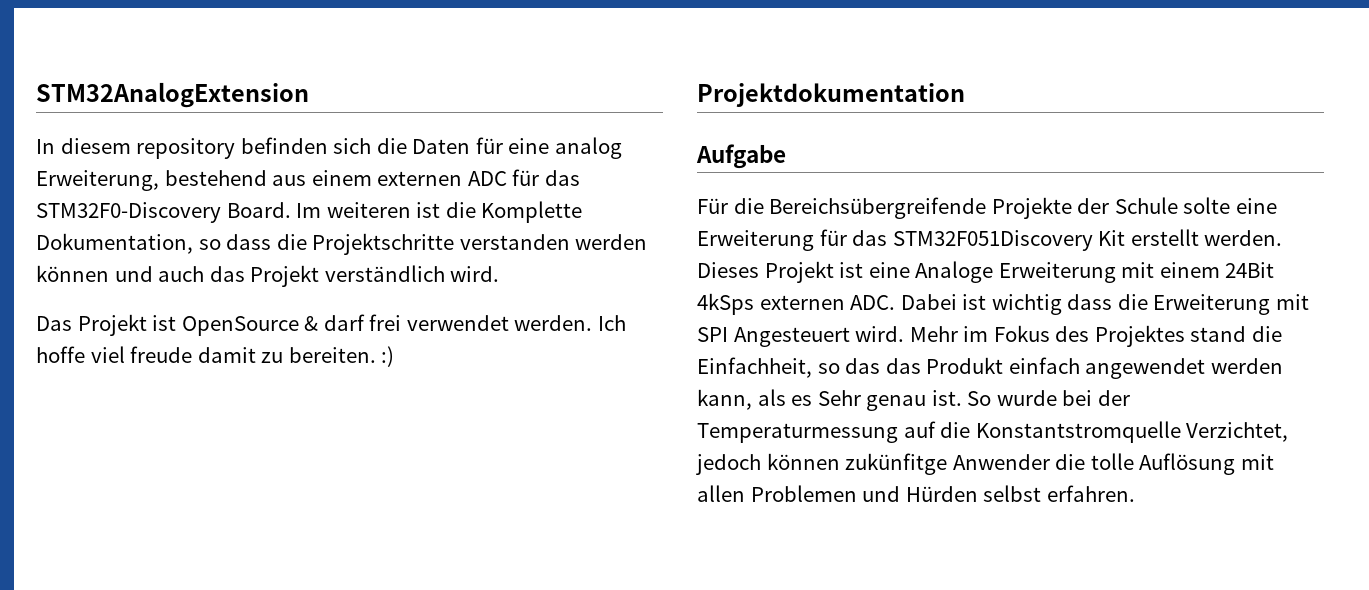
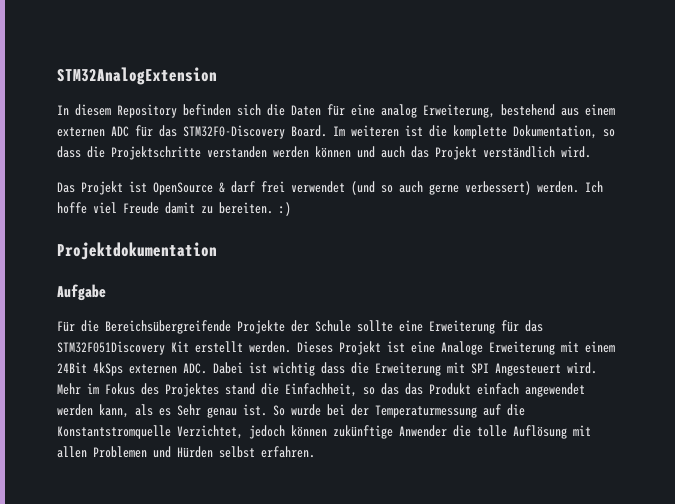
- In diesem repository befinden sich die Daten für eine analog Erweiterung, bestehend aus einem externen ADC für das STM32F0-Discovery Board.
+ In diesem Repository befinden sich die Daten für eine analog Erweiterung, bestehend aus einem externen ADC für das STM32F0-Discovery Board.
- Im weiteren ist die Komplette Dokumentation, so dass die Projektschritte verstanden werden können und auch das Projekt verständlich wird.
+ Im weiteren ist die komplette Dokumentation, so dass die Projektschritte verstanden werden können und auch das Projekt verständlich wird.
- Das Projekt ist OpenSource & darf frei verwendet werden.
+ Das Projekt ist OpenSource & darf frei verwendet (und so auch gerne verbessert) werden.
- Ich hoffe viel freude damit zu bereiten. :)
+ Ich hoffe viel Freude damit zu bereiten. :)
- Für die Bereichsübergreifende Projekte der Schule solte eine Erweiterung für das STM32F051Discovery Kit erstellt werden.
+ Für die Bereichsübergreifende Projekte der Schule sollte eine Erweiterung für das STM32F051Discovery Kit erstellt werden.
- So wurde bei der Temperaturmessung auf die Konstantstromquelle Verzichtet, jedoch können zukünfitge Anwender die tolle Auflösung mit allen Problemen und Hürden selbst erfahren.
+ So wurde bei der Temperaturmessung auf die Konstantstromquelle Verzichtet, jedoch können zukünftige Anwender die tolle Auflösung mit allen Problemen und Hürden selbst erfahren.

